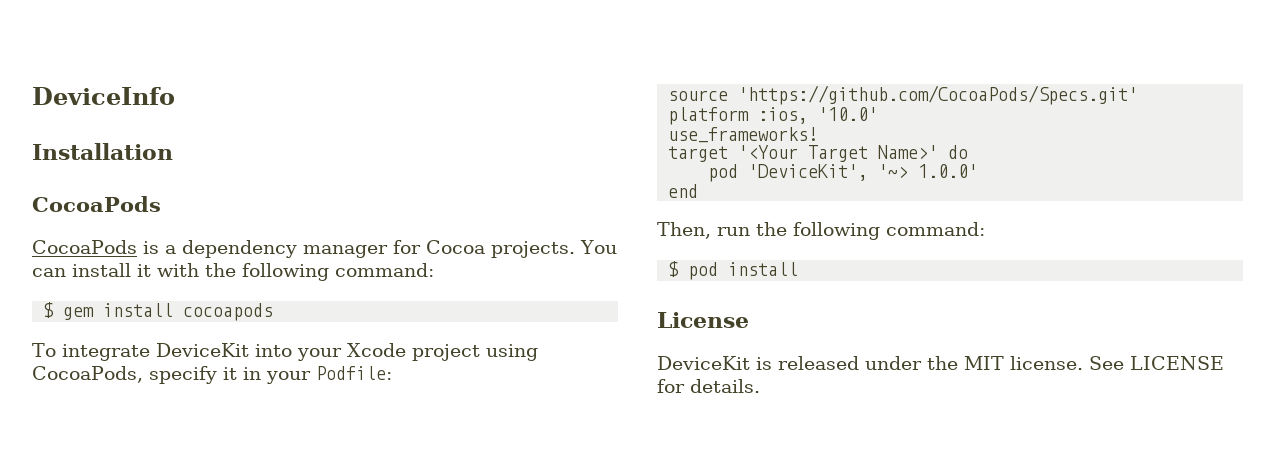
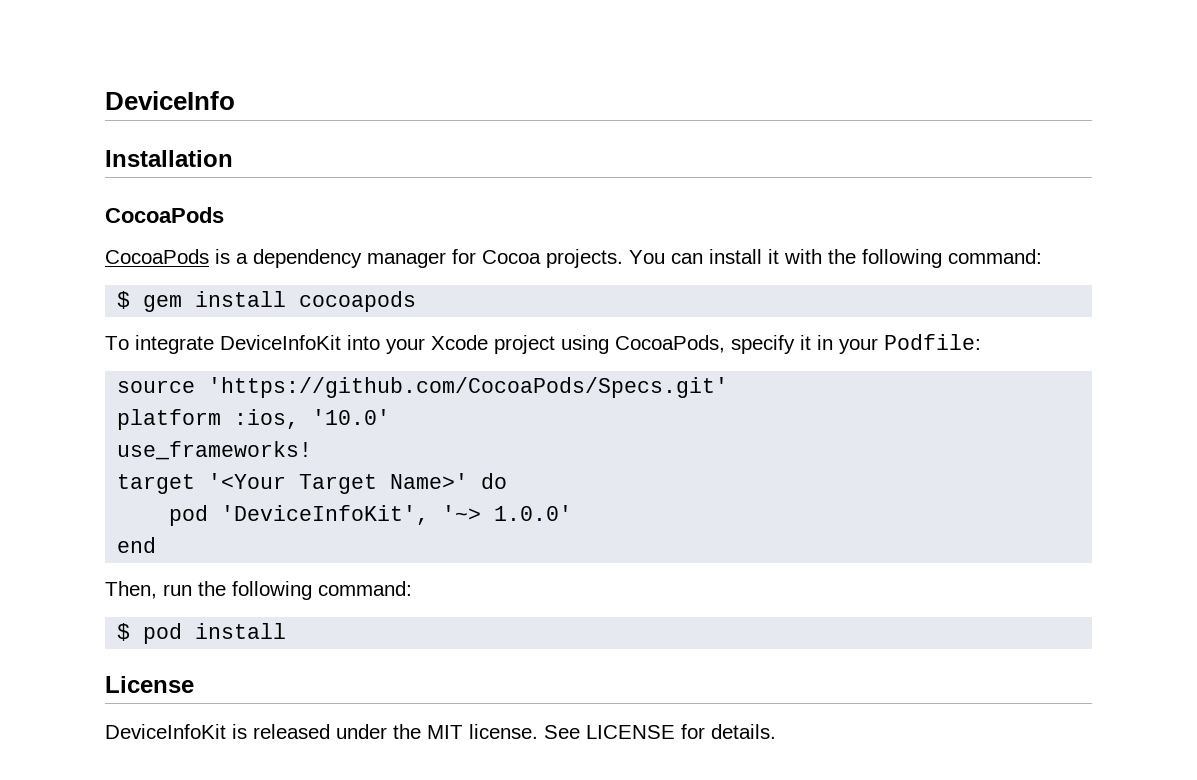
- To integrate DeviceKit into your Xcode project using CocoaPods, specify it in your Podfile:
+ To integrate DeviceInfoKit into your Xcode project using CocoaPods, specify it in your Podfile:
- pod 'DeviceKit', '~> 1.0.0'
+ pod 'DeviceInfoKit', '~> 1.0.0'
- DeviceKit is released under the MIT license.
+ DeviceInfoKit is released under the MIT license.

